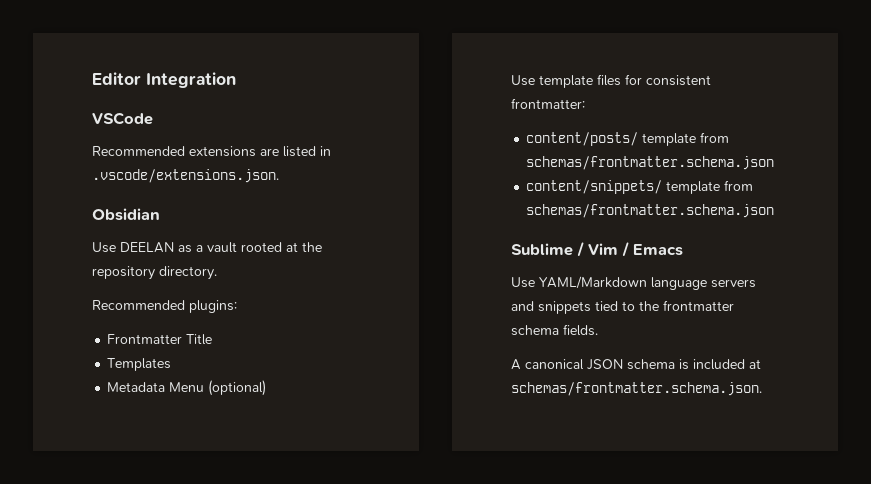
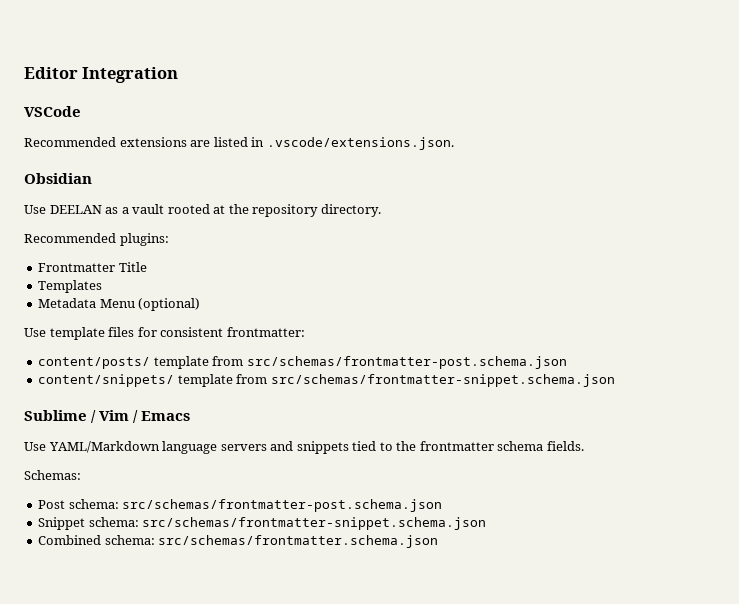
- content/posts/ template from schemas/frontmatter.schema.json
+ content/posts/ template from src/schemas/frontmatter-post.schema.json
- content/snippets/ template from schemas/frontmatter.schema.json
+ content/snippets/ template from src/schemas/frontmatter-snippet.schema.json
- A canonical JSON schema is included at schemas/frontmatter.schema.json.
+ Schemas:
+ Post schema: src/schemas/frontmatter-post.schema.json
+ Snippet schema: src/schemas/frontmatter-snippet.schema.json
+ Combined schema: src/schemas/frontmatter.schema.json

